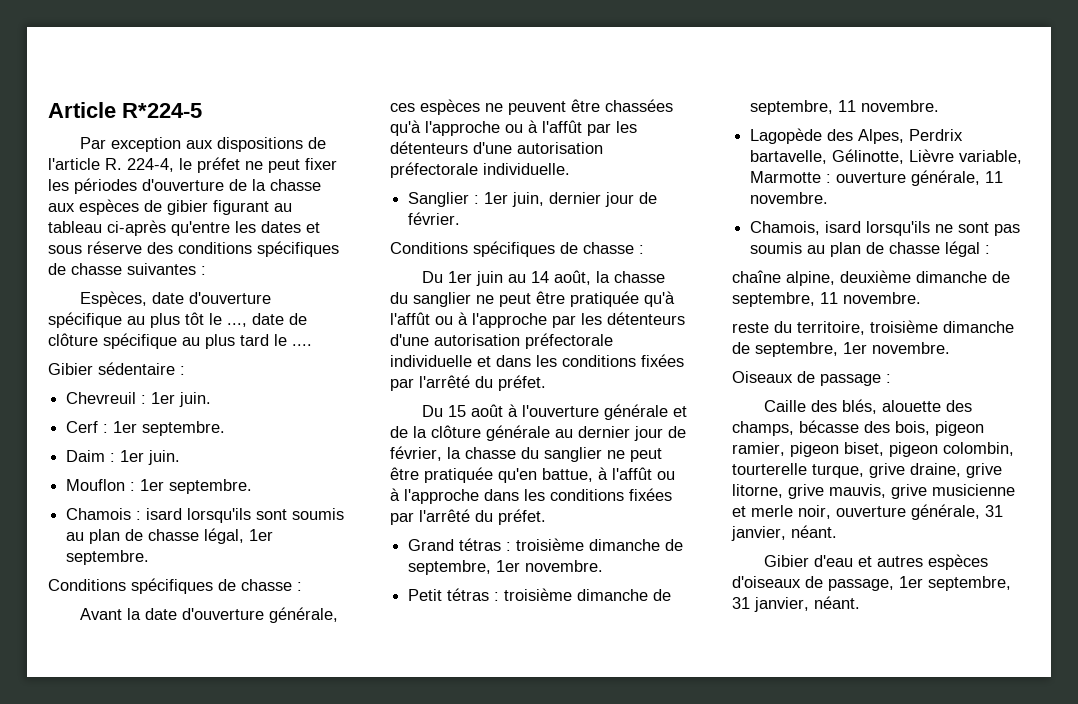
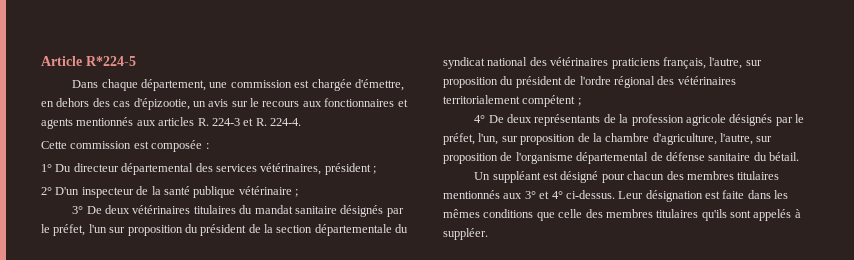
- Par exception aux dispositions de l'article R. 224-4, le préfet ne peut fixer les périodes d'ouverture de la chasse aux espèces de gibier figurant au tableau ci-après qu'entre les dates et sous réserve des conditions spécifiques de chasse suivantes :
- Espèces, date d'ouverture spécifique au plus tôt le ..., date de clôture spécifique au plus tard le ....
- Gibier sédentaire :
- Chevreuil : 1er juin.
- Cerf : 1er septembre.
- Daim : 1er juin.
- Mouflon : 1er septembre.
- Chamois : isard lorsqu'ils sont soumis au plan de chasse légal, 1er septembre.
- Conditions spécifiques de chasse :
- Avant la date d'ouverture générale, ces espèces ne peuvent être chassées qu'à l'approche ou à l'affût par les détenteurs d'une autorisation préfectorale individuelle.
- Sanglier : 1er juin, dernier jour de février.
- Conditions spécifiques de chasse :
- Du 1er juin au 14 août, la chasse du sanglier ne peut être pratiquée qu'à l'affût ou à l'approche par les détenteurs d'une autorisation préfectorale individuelle et dans les conditions fixées par l'arrêté du préfet.
- Du 15 août à l'ouverture générale et de la clôture générale au dernier jour de février, la chasse du sanglier ne peut être pratiquée qu'en battue, à l'affût ou à l'approche dans les conditions fixées par l'arrêté du préfet.
- Grand tétras : troisième dimanche de septembre, 1er novembre.
- Petit tétras : troisième dimanche de septembre, 11 novembre.
- Lagopède des Alpes, Perdrix bartavelle, Gélinotte, Lièvre variable, Marmotte : ouverture générale, 11 novembre.
- Chamois, isard lorsqu'ils ne sont pas soumis au plan de chasse légal :
- chaîne alpine, deuxième dimanche de septembre, 11 novembre.
- reste du territoire, troisième dimanche de septembre, 1er novembre.
- Oiseaux de passage :
- Caille des blés, alouette des champs, bécasse des bois, pigeon ramier, pigeon biset, pigeon colombin, tourterelle turque, grive draine, grive litorne, grive mauvis, grive musicienne et merle noir, ouverture générale, 31 janvier, néant.
- Gibier d'eau et autres espèces d'oiseaux de passage, 1er septembre, 31 janvier, néant.
+ Dans chaque département, une commission est chargée d'émettre, en dehors des cas d'épizootie, un avis sur le recours aux fonctionnaires et agents mentionnés aux articles R. 224-3 et R. 224-4.
+ Cette commission est composée :
+ 1° Du directeur départemental des services vétérinaires, président ;
+ 2° D'un inspecteur de la santé publique vétérinaire ;
+ 3° De deux vétérinaires titulaires du mandat sanitaire désignés par le préfet, l'un sur proposition du président de la section départementale du syndicat national des vétérinaires praticiens français, l'autre, sur proposition du président de l'ordre régional des vétérinaires territorialement compétent ;
+ 4° De deux représentants de la profession agricole désignés par le préfet, l'un, sur proposition de la chambre d'agriculture, l'autre, sur proposition de l'organisme départemental de défense sanitaire du bétail.
+ Un suppléant est désigné pour chacun des membres titulaires mentionnés aux 3° et 4° ci-dessus. Leur désignation est faite dans les mêmes conditions que celle des membres titulaires qu'ils sont appelés à suppléer.

